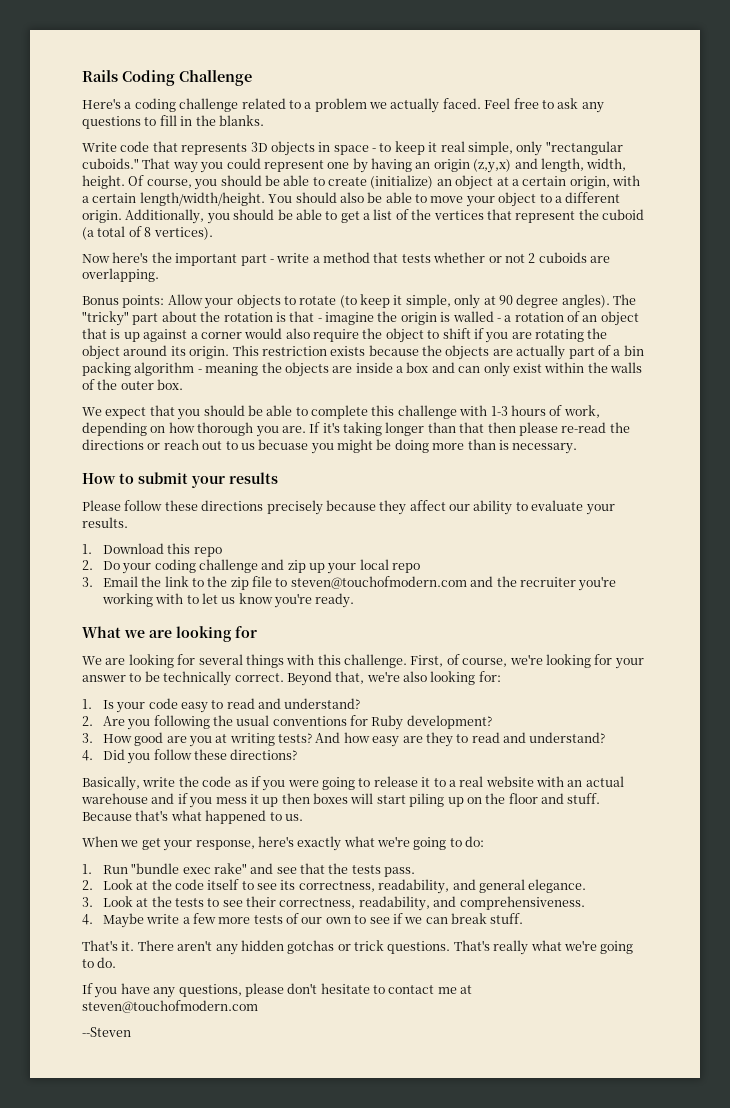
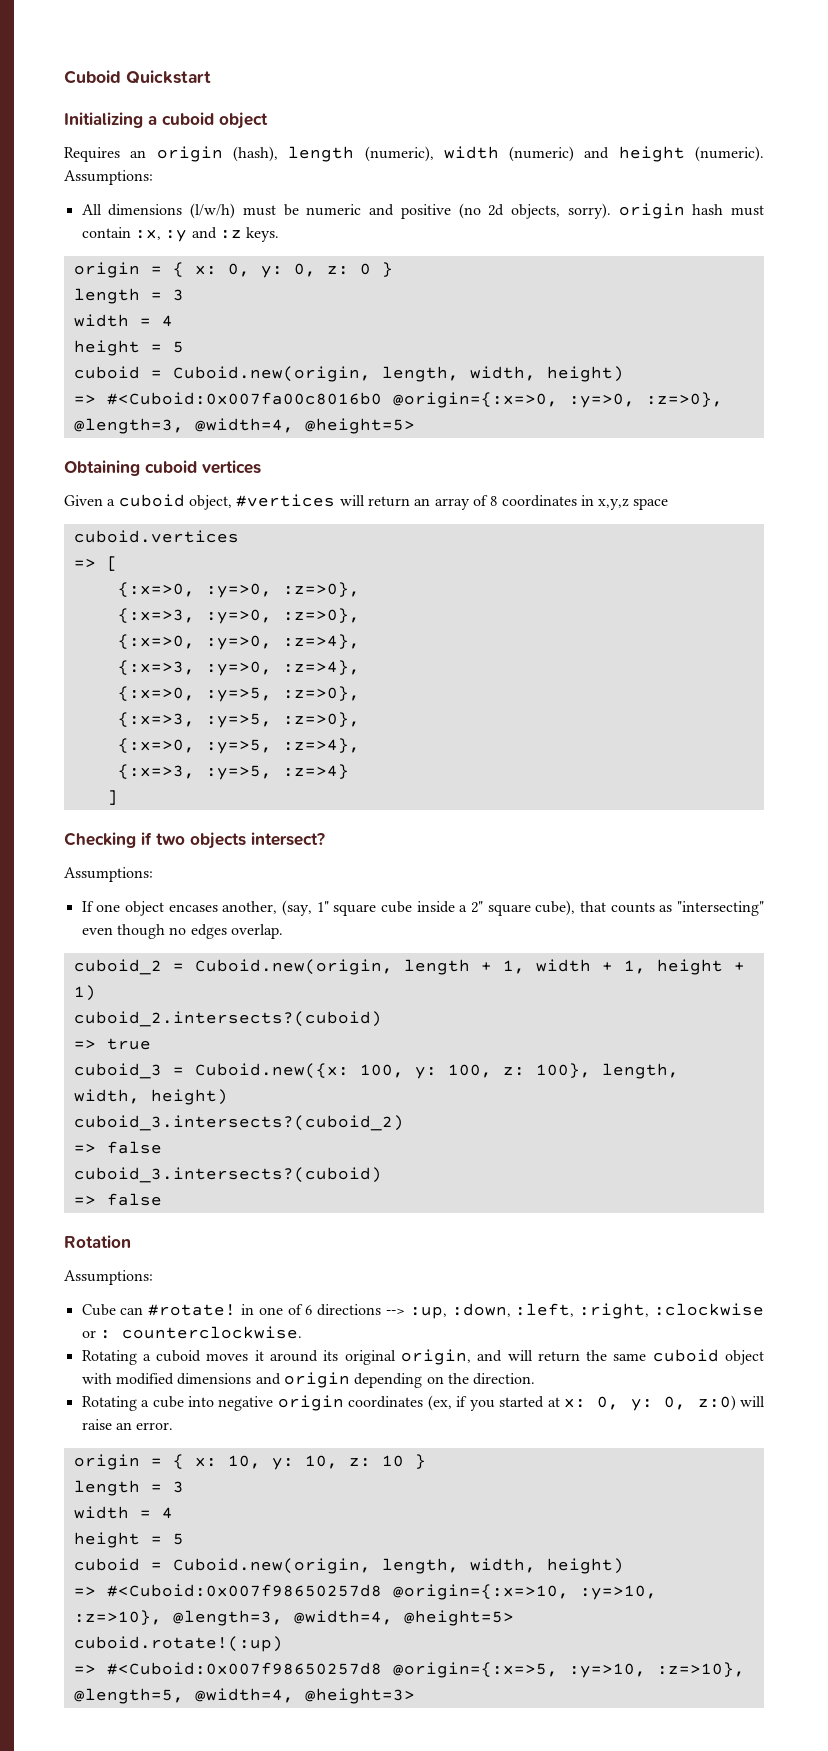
- Rails Coding Challenge
- Here's a coding challenge related to a problem we actually faced. Feel free to ask any questions to fill in the blanks.
- Write code that represents 3D objects in space - to keep it real simple, only "rectangular cuboids." That way you could represent one by having an origin (z,y,x) and length, width, height. Of course, you should be able to create (initialize) an object at a certain origin, with a certain length/width/height. You should also be able to move your object to a different origin. Additionally, you should be able to get a list of the vertices that represent the cuboid (a total of 8 vertices).
- Now here's the important part - write a method that tests whether or not 2 cuboids are overlapping.
- Bonus points: Allow your objects to rotate (to keep it simple, only at 90 degree angles). The "tricky" part about the rotation is that - imagine the origin is walled - a rotation of an object that is up against a corner would also require the object to shift if you are rotating the object around its origin. This restriction exists because the objects are actually part of a bin packing algorithm - meaning the objects are inside a box and can only exist within the walls of the outer box.
- We expect that you should be able to complete this challenge with 1-3 hours of work, depending on how thorough you are. If it's taking longer than that then please re-read the directions or reach out to us becuase you might be doing more than is necessary.
- How to submit your results
- Please follow these directions precisely because they affect our ability to evaluate your results.
- 1. Download this repo
- 2. Do your coding challenge and zip up your local repo
- 3. Email the link to the zip file to steven@touchofmodern.com and the recruiter you're working with to let us know you're ready.
- What we are looking for
- We are looking for several things with this challenge. First, of course, we're looking for your answer to be technically correct. Beyond that, we're also looking for:
- 1. Is your code easy to read and understand?
- 2. Are you following the usual conventions for Ruby development?
- 3. How good are you at writing tests? And how easy are they to read and understand?
- 4. Did you follow these directions?
- Basically, write the code as if you were going to release it to a real website with an actual warehouse and if you mess it up then boxes will start piling up on the floor and stuff. Because that's what happened to us.
- When we get your response, here's exactly what we're going to do:
- 1. Run "bundle exec rake" and see that the tests pass.
- 2. Look at the code itself to see its correctness, readability, and general elegance.
- 3. Look at the tests to see their correctness, readability, and comprehensiveness.
- 4. Maybe write a few more tests of our own to see if we can break stuff.
- That's it. There aren't any hidden gotchas or trick questions. That's really what we're going to do.
- If you have any questions, please don't hesitate to contact me at steven@touchofmodern.com
- --Steven
+ Cuboid Quickstart
+ Initializing a cuboid object
+ Requires an origin (hash), length (numeric), width (numeric) and height (numeric). Assumptions:
+ All dimensions (l/w/h) must be numeric and positive (no 2d objects, sorry). origin hash must contain :x, :y and :z keys.
+ origin = { x: 0, y: 0, z: 0 }
+ length = 3
+ width = 4
+ height = 5
+ cuboid = Cuboid.new(origin, length, width, height)
+ => #<Cuboid:0x007fa00c8016b0 @origin={:x=>0, :y=>0, :z=>0}, @length=3, @width=4, @height=5>
+ Obtaining cuboid vertices
+ Given a cuboid object, #vertices will return an array of 8 coordinates in x,y,z space
+ cuboid.vertices
+ => [
+ {:x=>0, :y=>0, :z=>0},
+ {:x=>3, :y=>0, :z=>0},
+ {:x=>0, :y=>0, :z=>4},
+ {:x=>3, :y=>0, :z=>4},
+ {:x=>0, :y=>5, :z=>0},
+ {:x=>3, :y=>5, :z=>0},
+ {:x=>0, :y=>5, :z=>4},
+ {:x=>3, :y=>5, :z=>4}
+ ]
+ Checking if two objects intersect?
+ Assumptions:
+ If one object encases another, (say, 1" square cube inside a 2" square cube), that counts as "intersecting" even though no edges overlap.
+ cuboid_2 = Cuboid.new(origin, length + 1, width + 1, height + 1)
+ cuboid_2.intersects?(cuboid)
+ => true
+ cuboid_3 = Cuboid.new({x: 100, y: 100, z: 100}, length, width, height)
+ cuboid_3.intersects?(cuboid_2)
+ => false
+ cuboid_3.intersects?(cuboid)
+ => false
+ Rotation
+ Assumptions:
+ Cube can #rotate! in one of 6 directions --> :up, :down, :left, :right, :clockwise or : counterclockwise.
+ Rotating a cuboid moves it around its original origin, and will return the same cuboid object with modified dimensions and origin depending on the direction.
+ Rotating a cube into negative origin coordinates (ex, if you started at x: 0, y: 0, z:0) will raise an error.
+ origin = { x: 10, y: 10, z: 10 }
+ length = 3
+ width = 4
+ height = 5
+ cuboid = Cuboid.new(origin, length, width, height)
+ => #<Cuboid:0x007f98650257d8 @origin={:x=>10, :y=>10, :z=>10}, @length=3, @width=4, @height=5>
+ cuboid.rotate!(:up)
+ => #<Cuboid:0x007f98650257d8 @origin={:x=>5, :y=>10, :z=>10}, @length=5, @width=4, @height=3>

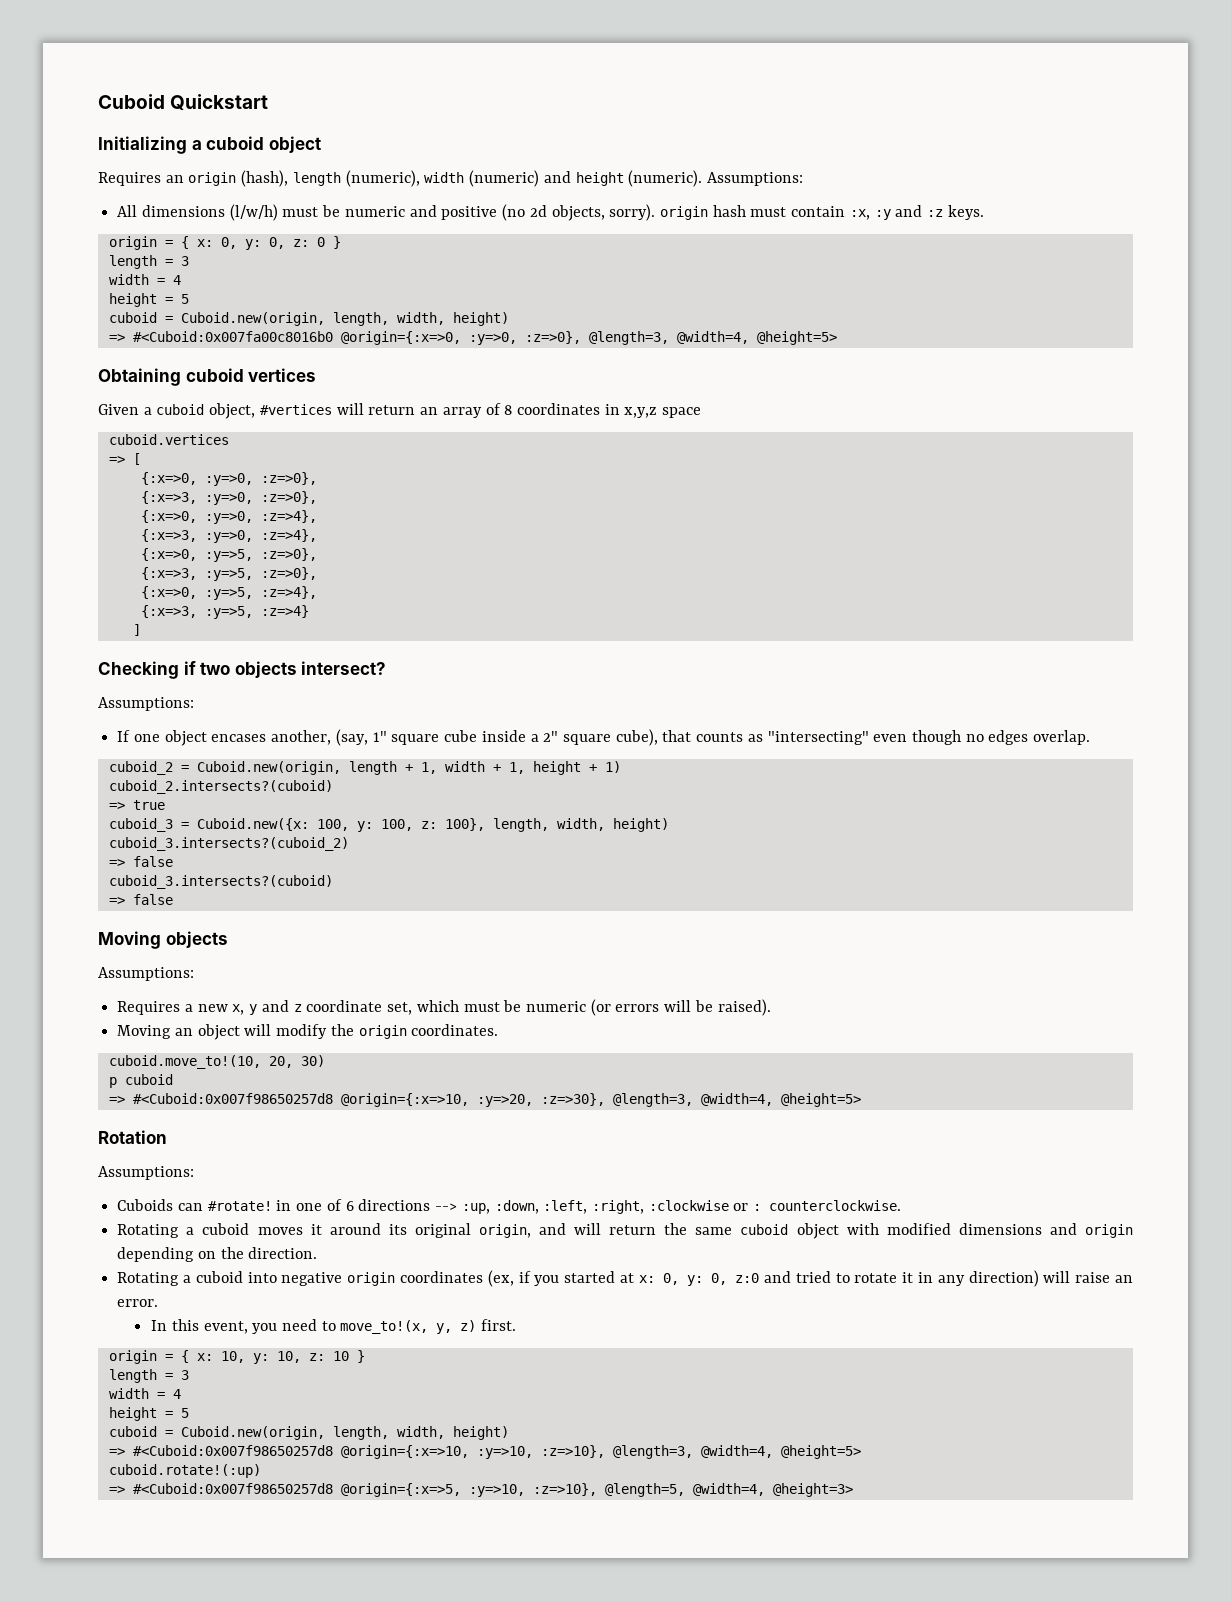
+ Moving objects
+ Assumptions:
+ Requires a new x, y and z coordinate set, which must be numeric (or errors will be raised).
+ Moving an object will modify the origin coordinates.
+ cuboid.move_to!(10, 20, 30)
+ p cuboid
+ => #<Cuboid:0x007f98650257d8 @origin={:x=>10, :y=>20, :z=>30}, @length=3, @width=4, @height=5>
- Cube can #rotate! in one of 6 directions --> :up, :down, :left, :right, :clockwise or : counterclockwise.
+ Cuboids can #rotate! in one of 6 directions --> :up, :down, :left, :right, :clockwise or : counterclockwise.
- Rotating a cube into negative origin coordinates (ex, if you started at x: 0, y: 0, z:0) will raise an error.
+ Rotating a cuboid into negative origin coordinates (ex, if you started at x: 0, y: 0, z:0 and tried to rotate it in any direction) will raise an error.
+ In this event, you need to move_to!(x, y, z) first.

